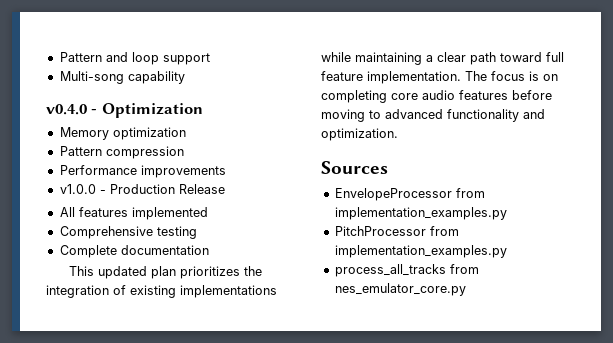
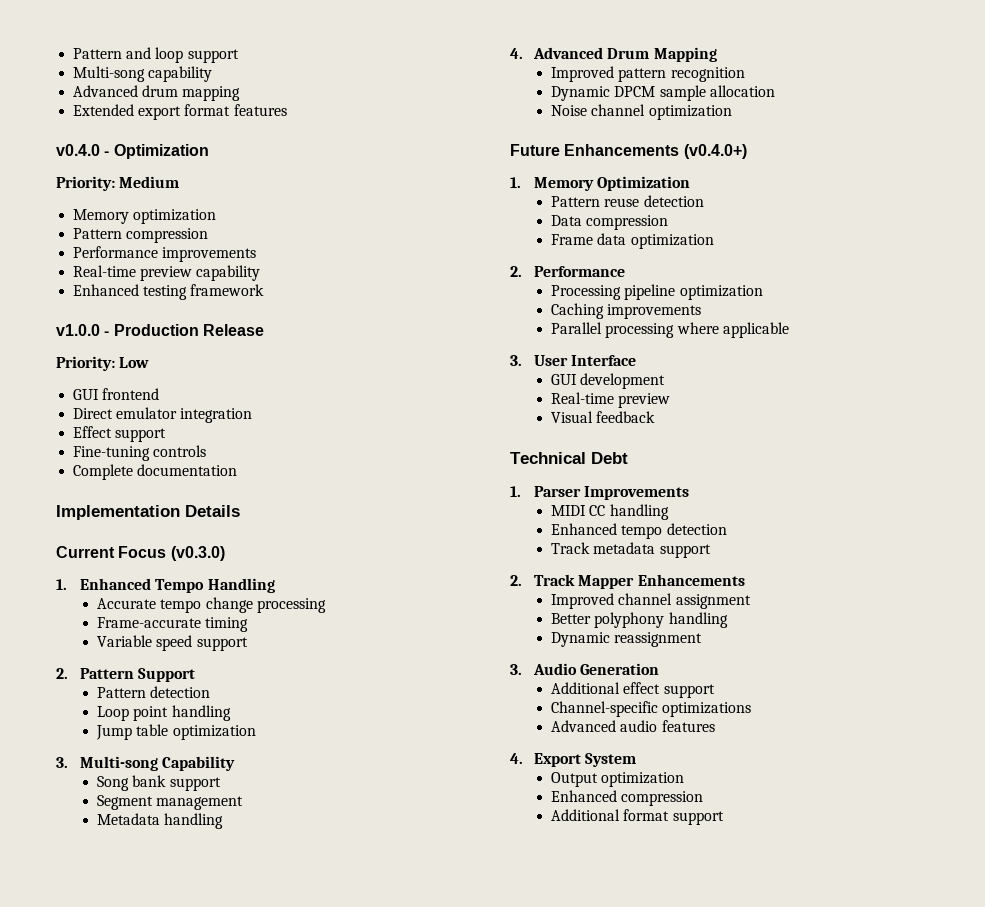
+ Advanced drum mapping
+ Extended export format features
+ Priority: Medium
+ Real-time preview capability
+ Enhanced testing framework
  v1.0.0 - Production Release
- All features implemented
- Comprehensive testing
+ Priority: Low
+ GUI frontend
+ Direct emulator integration
+ Effect support
+ Fine-tuning controls
  Complete documentation
- This updated plan prioritizes the integration of existing implementations while maintaining a clear path toward full feature implementation. The focus is on completing core audio features before moving to advanced functionality and optimization.
- Sources
- EnvelopeProcessor from implementation_examples.py
- PitchProcessor from implementation_examples.py
- process_all_tracks from nes_emulator_core.py
+ Implementation Details
+ Current Focus (v0.3.0)
+ 1. Enhanced Tempo Handling
+ Accurate tempo change processing
+ Frame-accurate timing
+ Variable speed support
+ 2. Pattern Support
+ Pattern detection
+ Loop point handling
+ Jump table optimization
+ 3. Multi-song Capability
+ Song bank support
+ Segment management
+ Metadata handling
+ 4. Advanced Drum Mapping
+ Improved pattern recognition
+ Dynamic DPCM sample allocation
+ Noise channel optimization
+ Future Enhancements (v0.4.0+)
+ 1. Memory Optimization
+ Pattern reuse detection
+ Data compression
+ Frame data optimization
+ 2. Performance
+ Processing pipeline optimization
+ Caching improvements
+ Parallel processing where applicable
+ 3. User Interface
+ GUI development
+ Real-time preview
+ Visual feedback
+ Technical Debt
+ 1. Parser Improvements
+ MIDI CC handling
+ Enhanced tempo detection
+ Track metadata support
+ 2. Track Mapper Enhancements
+ Improved channel assignment
+ Better polyphony handling
+ Dynamic reassignment
+ 3. Audio Generation
+ Additional effect support
+ Channel-specific optimizations
+ Advanced audio features
+ 4. Export System
+ Output optimization
+ Enhanced compression
+ Additional format support

